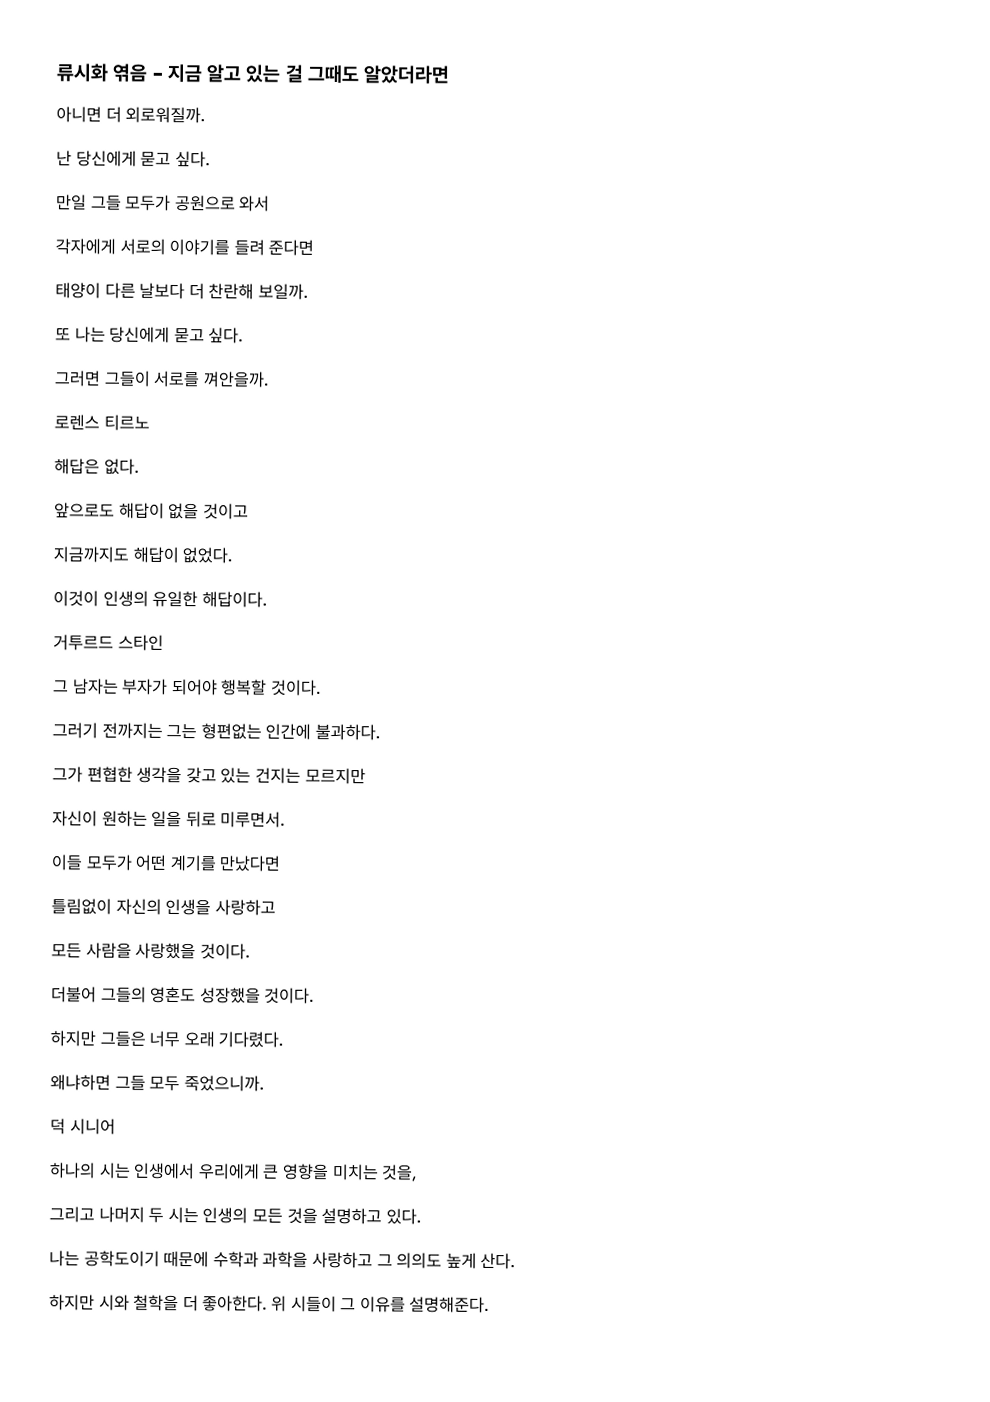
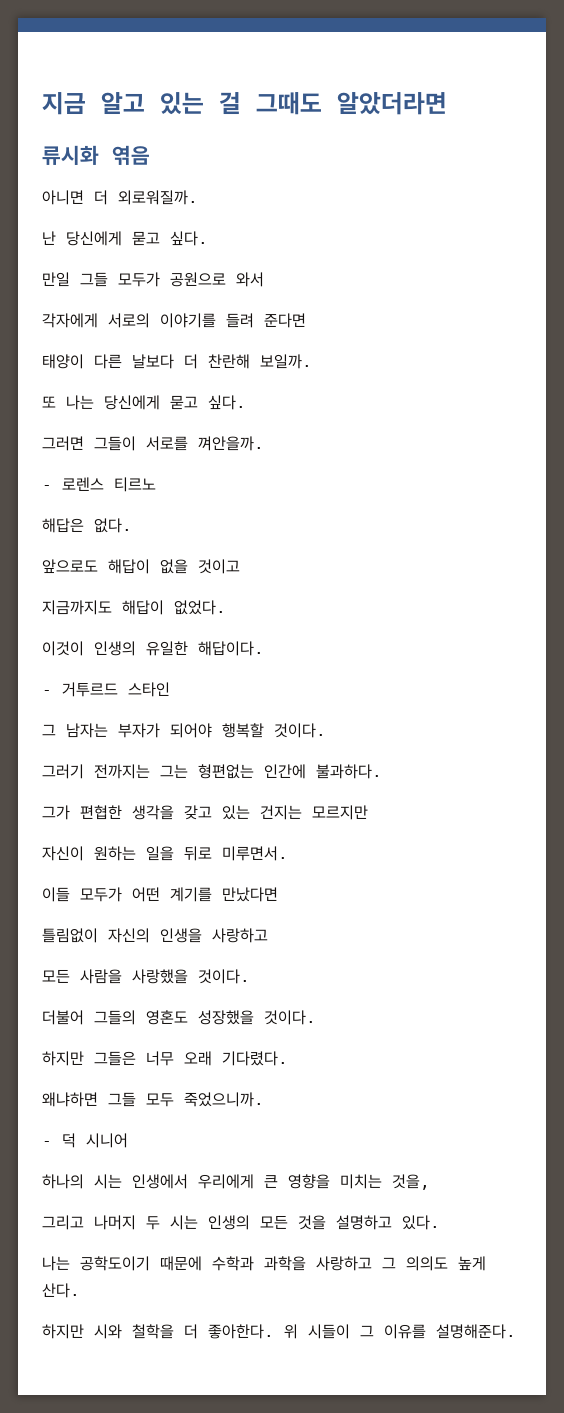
- 류시화 엮음 - 지금 알고 있는 걸 그때도 알았더라면
+ 지금 알고 있는 걸 그때도 알았더라면
+ 류시화 엮음
- 로렌스 티르노
+ - 로렌스 티르노
- 거투르드 스타인
+ - 거투르드 스타인
- 덕 시니어
+ - 덕 시니어

